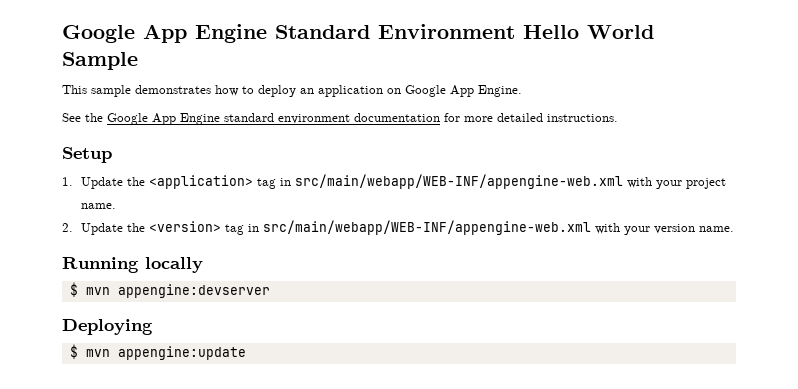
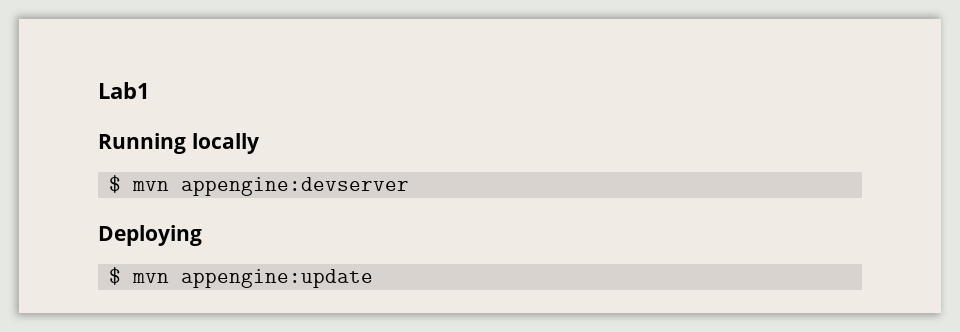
- Google App Engine Standard Environment Hello World Sample
- This sample demonstrates how to deploy an application on Google App Engine.
- See the Google App Engine standard environment documentation for more detailed instructions.
- Setup
- 1. Update the <application> tag in src/main/webapp/WEB-INF/appengine-web.xml with your project name.
- 2. Update the <version> tag in src/main/webapp/WEB-INF/appengine-web.xml with your version name.
+ Lab1

